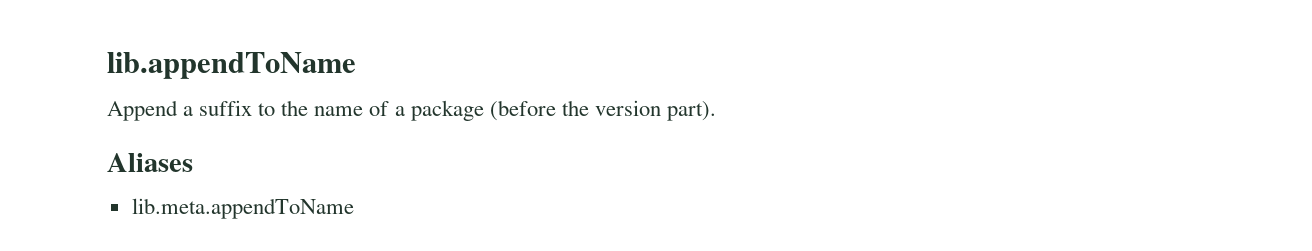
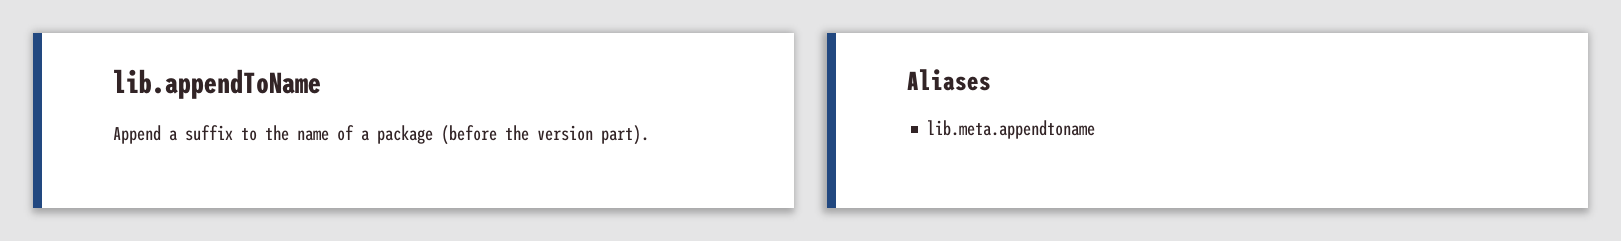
- lib.meta.appendToName
+ lib.meta.appendtoname

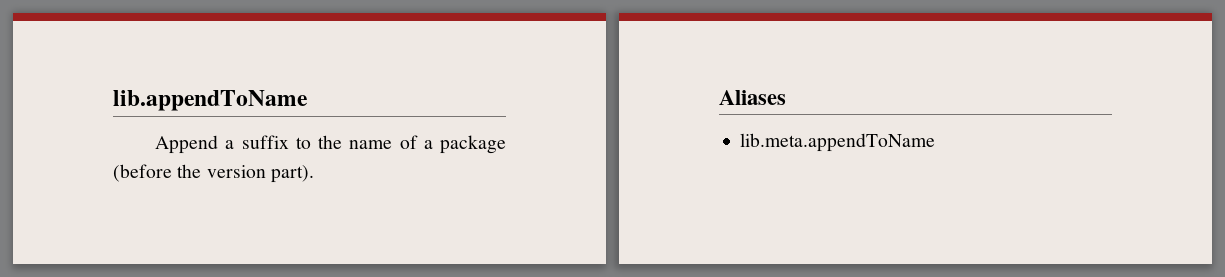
- lib.meta.appendtoname
+ lib.meta.appendToName

